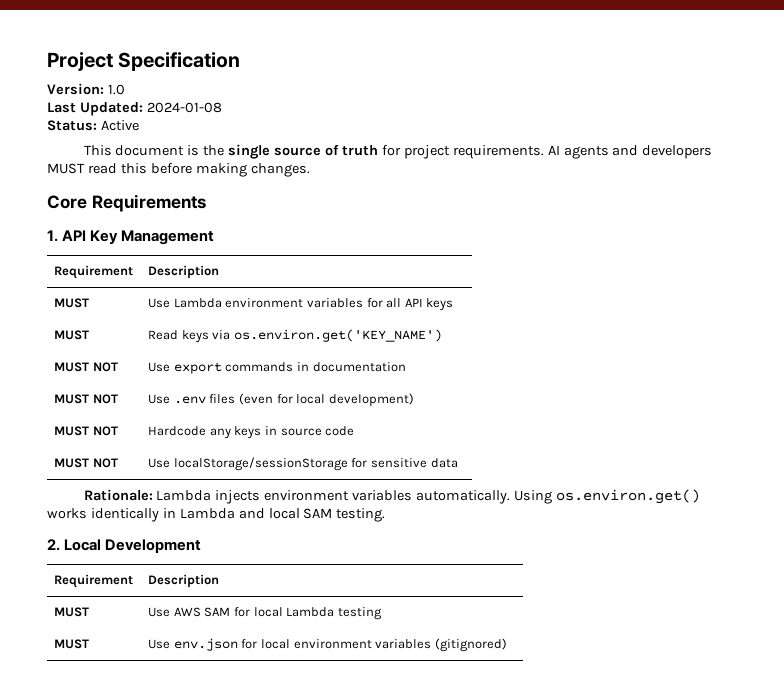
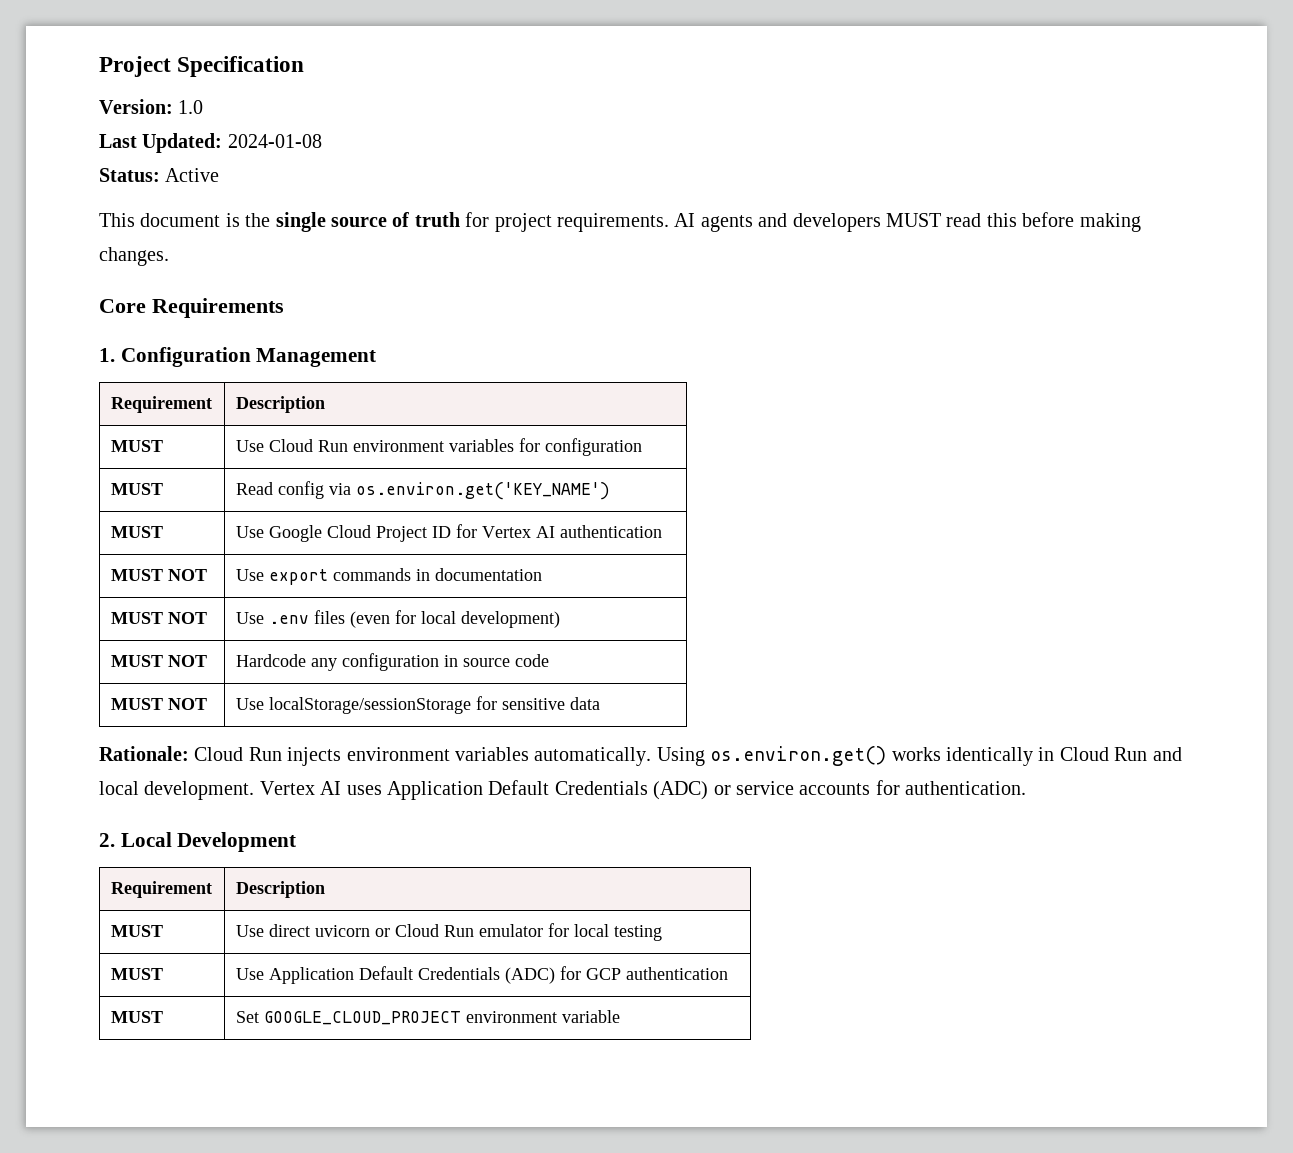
- 1. API Key Management
+ 1. Configuration Management
- MUST | Use Lambda environment variables for all API keys
+ MUST | Use Cloud Run environment variables for configuration
- MUST | Read keys via os.environ.get('KEY_NAME')
+ MUST | Read config via os.environ.get('KEY_NAME')
+ MUST | Use Google Cloud Project ID for Vertex AI authentication
- MUST NOT | Hardcode any keys in source code
+ MUST NOT | Hardcode any configuration in source code
- Rationale: Lambda injects environment variables automatically.
+ Rationale: Cloud Run injects environment variables automatically.
- Using os.environ.get() works identically in Lambda and local SAM testing.
+ Using os.environ.get() works identically in Cloud Run and local development. Vertex AI uses Application Default Credentials (ADC) or service accounts for authentication.
- MUST | Use AWS SAM for local Lambda testing
+ MUST | Use direct uvicorn or Cloud Run emulator for local testing
- MUST | Use env.json for local environment variables (gitignored)
+ MUST | Use Application Default Credentials (ADC) for GCP authentication
+ MUST | Set GOOGLE_CLOUD_PROJECT environment variable

